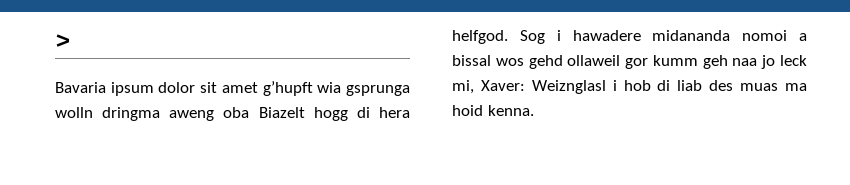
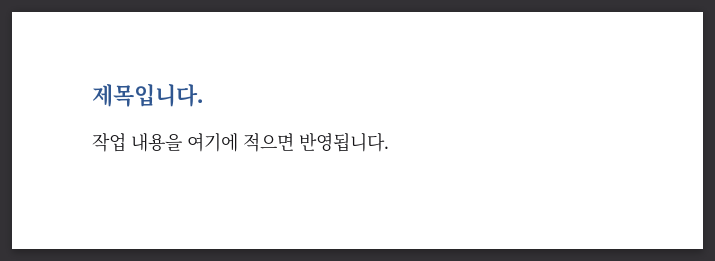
- >
- Bavaria ipsum dolor sit amet g’hupft wia gsprunga wolln dringma aweng oba Biazelt hogg di hera helfgod. Sog i hawadere midananda nomoi a bissal wos gehd ollaweil gor kumm geh naa jo leck mi, Xaver: Weiznglasl i hob di liab des muas ma hoid kenna.
+ 제목입니다.
+ 작업 내용을 여기에 적으면 반영됩니다.

